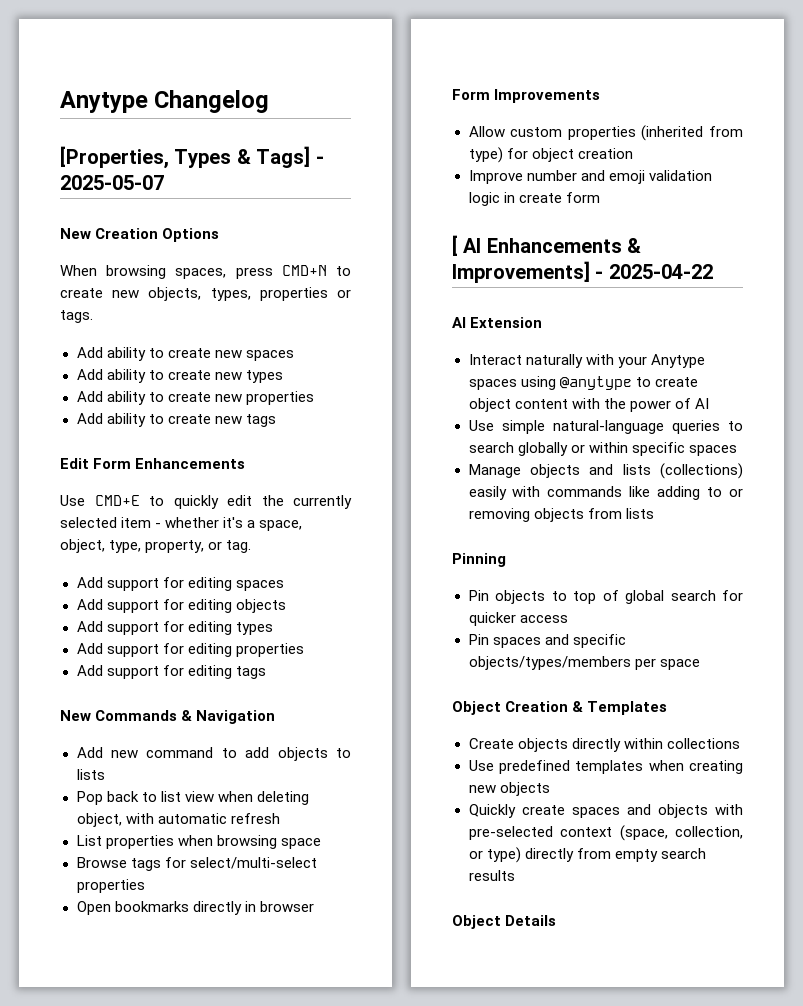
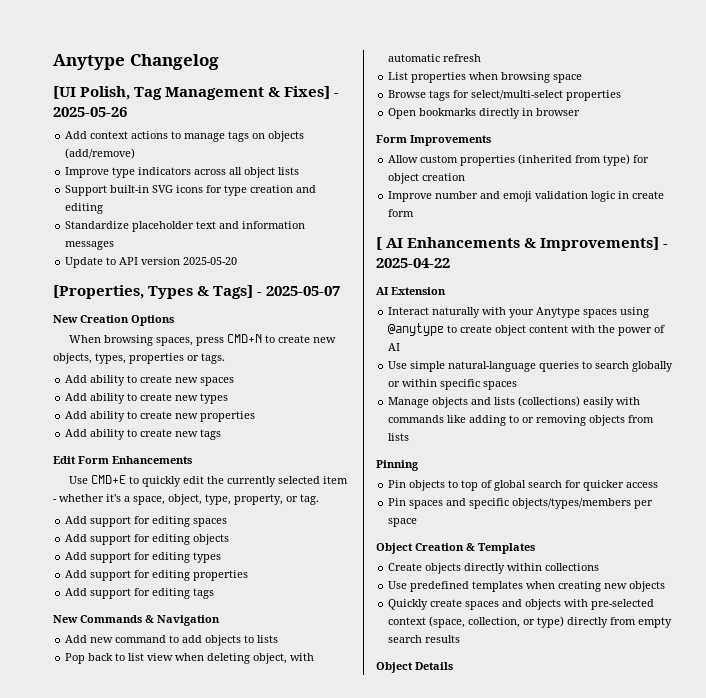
+ [UI Polish, Tag Management & Fixes] - 2025-05-26
+ Add context actions to manage tags on objects (add/remove)
+ Improve type indicators across all object lists
+ Support built-in SVG icons for type creation and editing
+ Standardize placeholder text and information messages
+ Update to API version 2025-05-20

